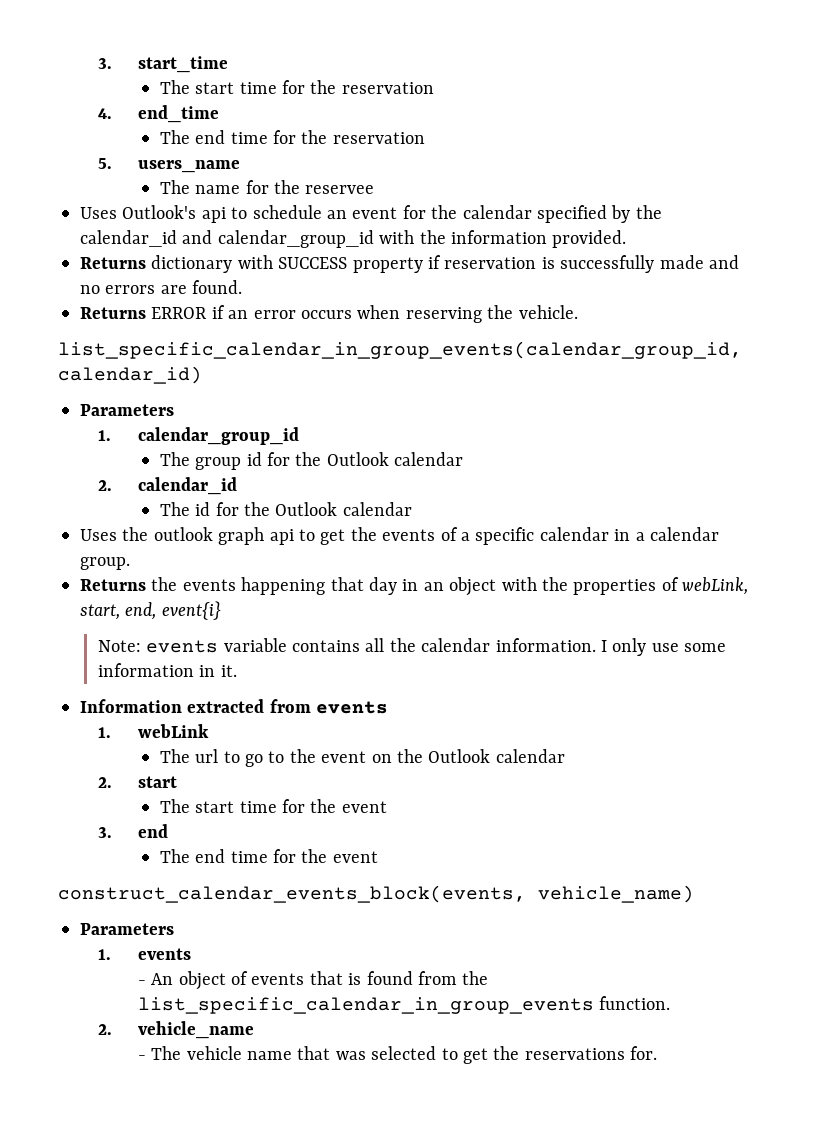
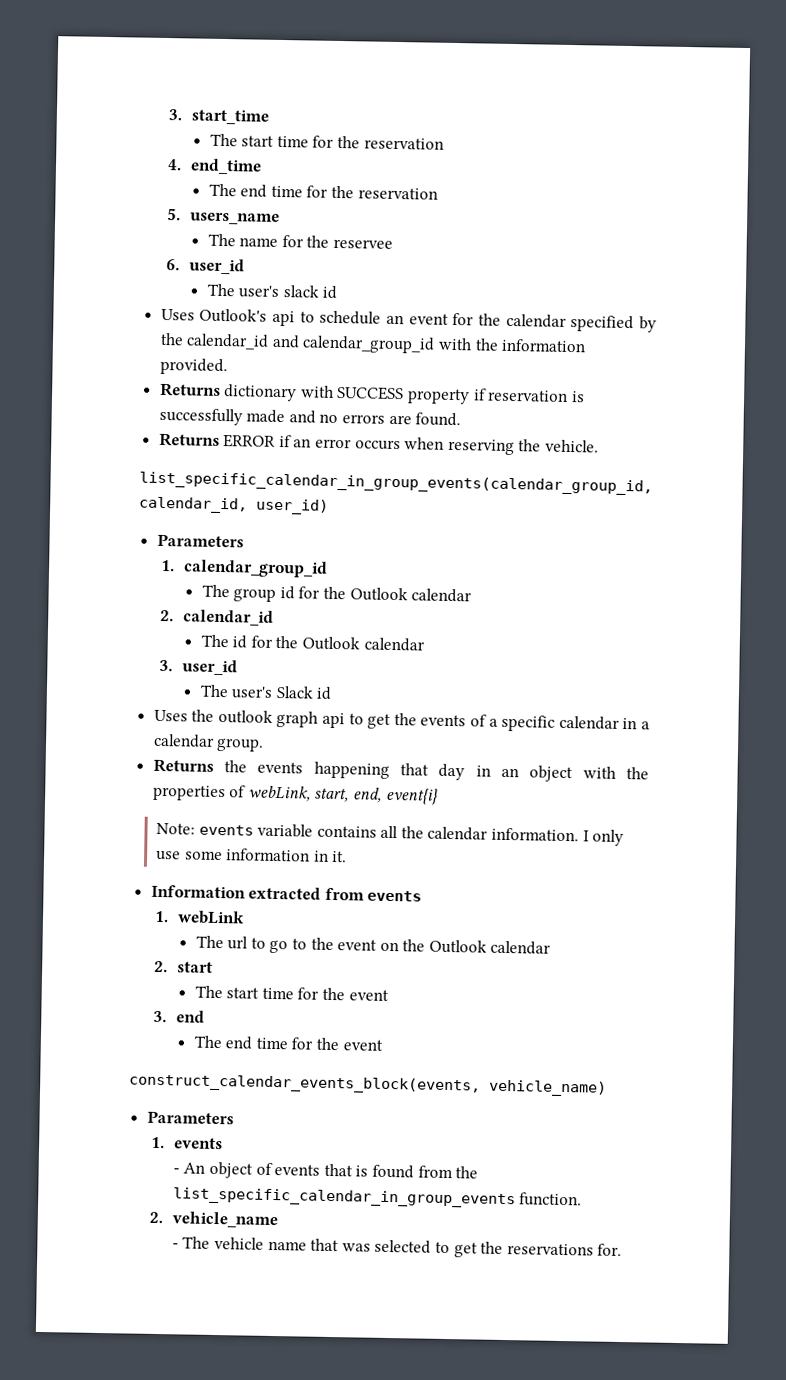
+ 6. user_id
+ The user's slack id
- list_specific_calendar_in_group_events(calendar_group_id, calendar_id)
+ list_specific_calendar_in_group_events(calendar_group_id, calendar_id, user_id)
+ 3. user_id
+ The user's Slack id

